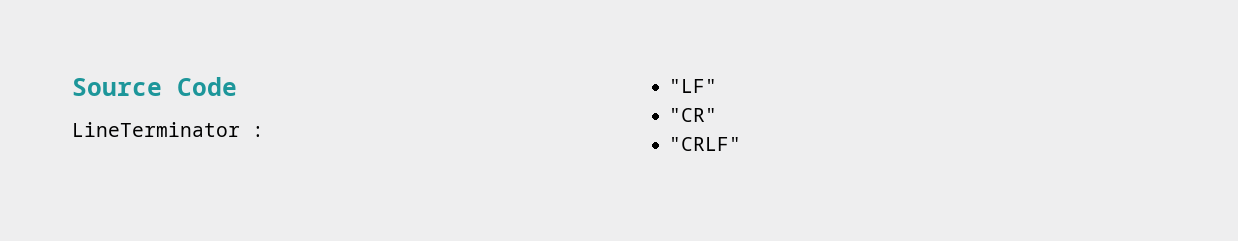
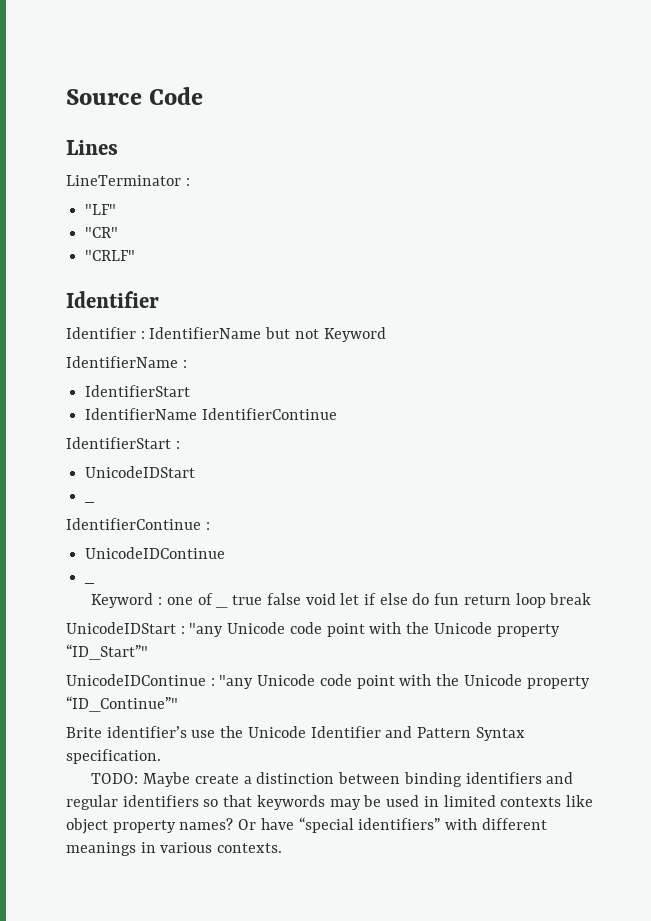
+ Lines
  "CRLF"
+ Identifier
+ Identifier : IdentifierName but not Keyword
+ IdentifierName :
+ IdentifierStart
+ IdentifierName IdentifierContinue
+ IdentifierStart :
+ UnicodeIDStart
+ _
+ IdentifierContinue :
+ UnicodeIDContinue
+ _
+ Keyword : one of _ true false void let if else do fun return loop break
+ UnicodeIDStart : "any Unicode code point with the Unicode property “ID_Start”"
+ UnicodeIDContinue : "any Unicode code point with the Unicode property “ID_Continue”"
+ Brite identifier’s use the Unicode Identifier and Pattern Syntax specification.
+ TODO: Maybe create a distinction between binding identifiers and regular identifiers so that keywords may be used in limited contexts like object property names? Or have “special identifiers” with different meanings in various contexts.

